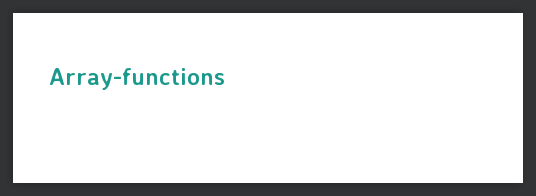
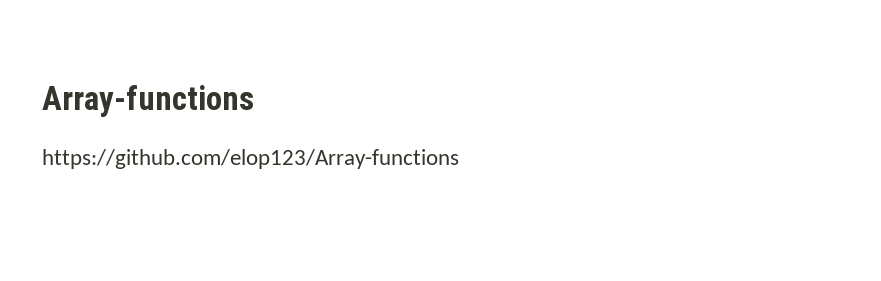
+ https://github.com/elop123/Array-functions

